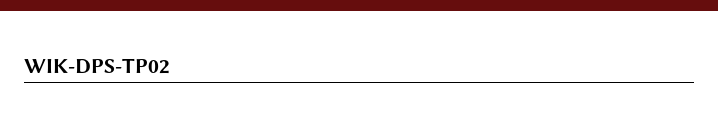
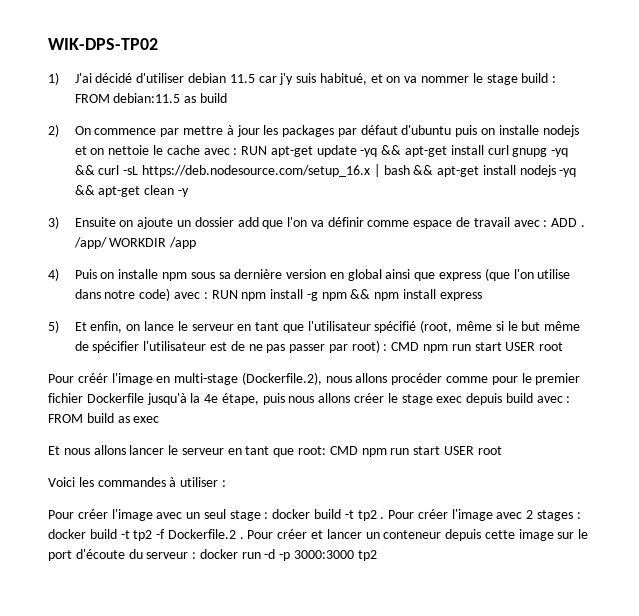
+ 1) J'ai décidé d'utiliser debian 11.5 car j'y suis habitué, et on va nommer le stage build : FROM debian:11.5 as build
+ 2) On commence par mettre à jour les packages par défaut d'ubuntu puis on installe nodejs et on nettoie le cache avec : RUN apt-get update -yq && apt-get install curl gnupg -yq && curl -sL https://deb.nodesource.com/setup_16.x | bash && apt-get install nodejs -yq && apt-get clean -y
+ 3) Ensuite on ajoute un dossier add que l'on va définir comme espace de travail avec : ADD . /app/ WORKDIR /app
+ 4) Puis on installe npm sous sa dernière version en global ainsi que express (que l'on utilise dans notre code) avec : RUN npm install -g npm && npm install express
+ 5) Et enfin, on lance le serveur en tant que l'utilisateur spécifié (root, même si le but même de spécifier l'utilisateur est de ne pas passer par root) : CMD npm run start USER root
+ Pour créér l'image en multi-stage (Dockerfile.2), nous allons procéder comme pour le premier fichier Dockerfile jusqu'à la 4e étape, puis nous allons créer le stage exec depuis build avec : FROM build as exec
+ Et nous allons lancer le serveur en tant que root: CMD npm run start USER root
+ Voici les commandes à utiliser :
+ Pour créer l'image avec un seul stage : docker build -t tp2 . Pour créer l'image avec 2 stages : docker build -t tp2 -f Dockerfile.2 . Pour créer et lancer un conteneur depuis cette image sur le port d'écoute du serveur : docker run -d -p 3000:3000 tp2

